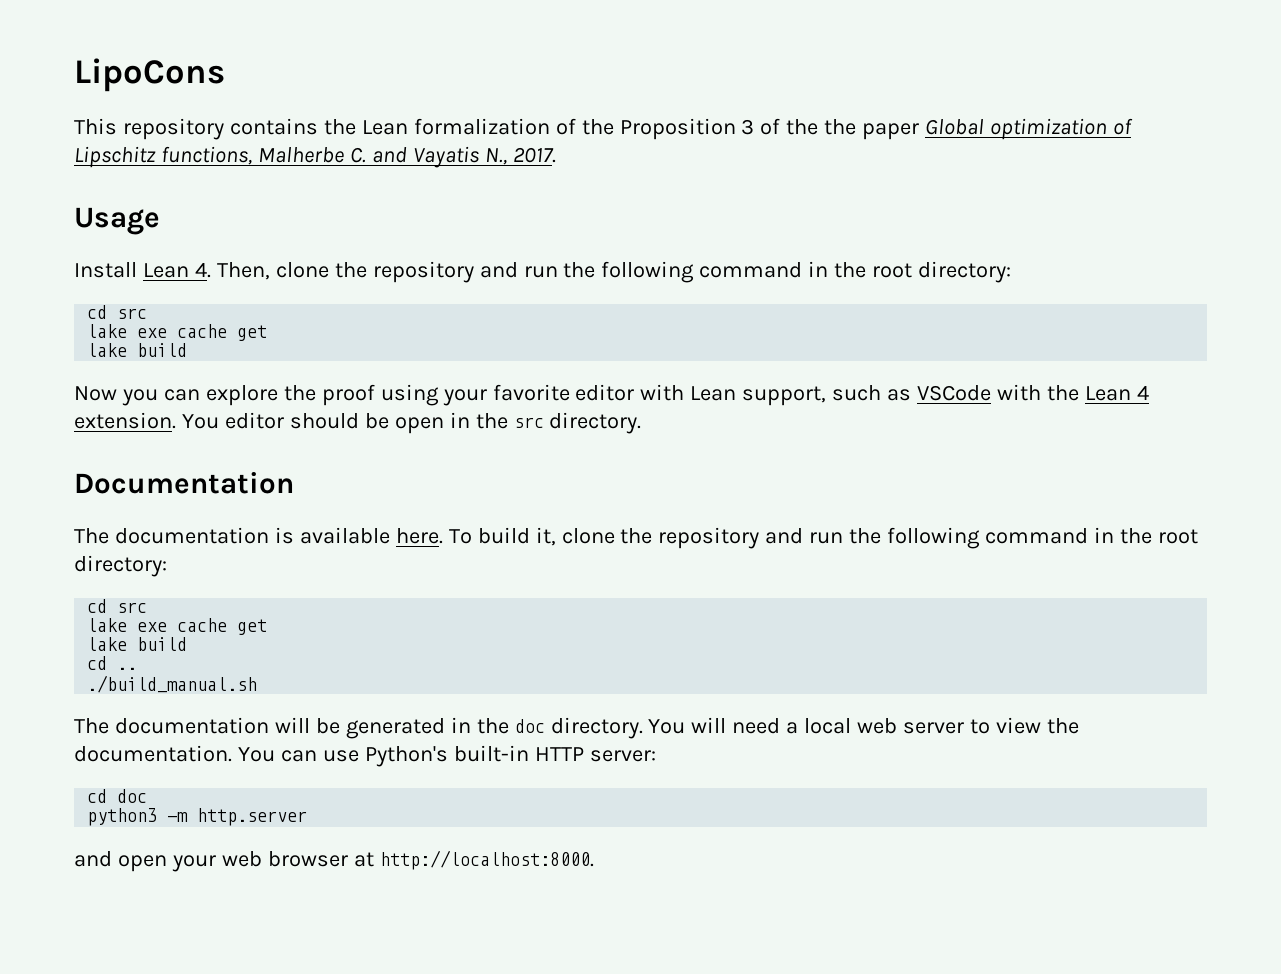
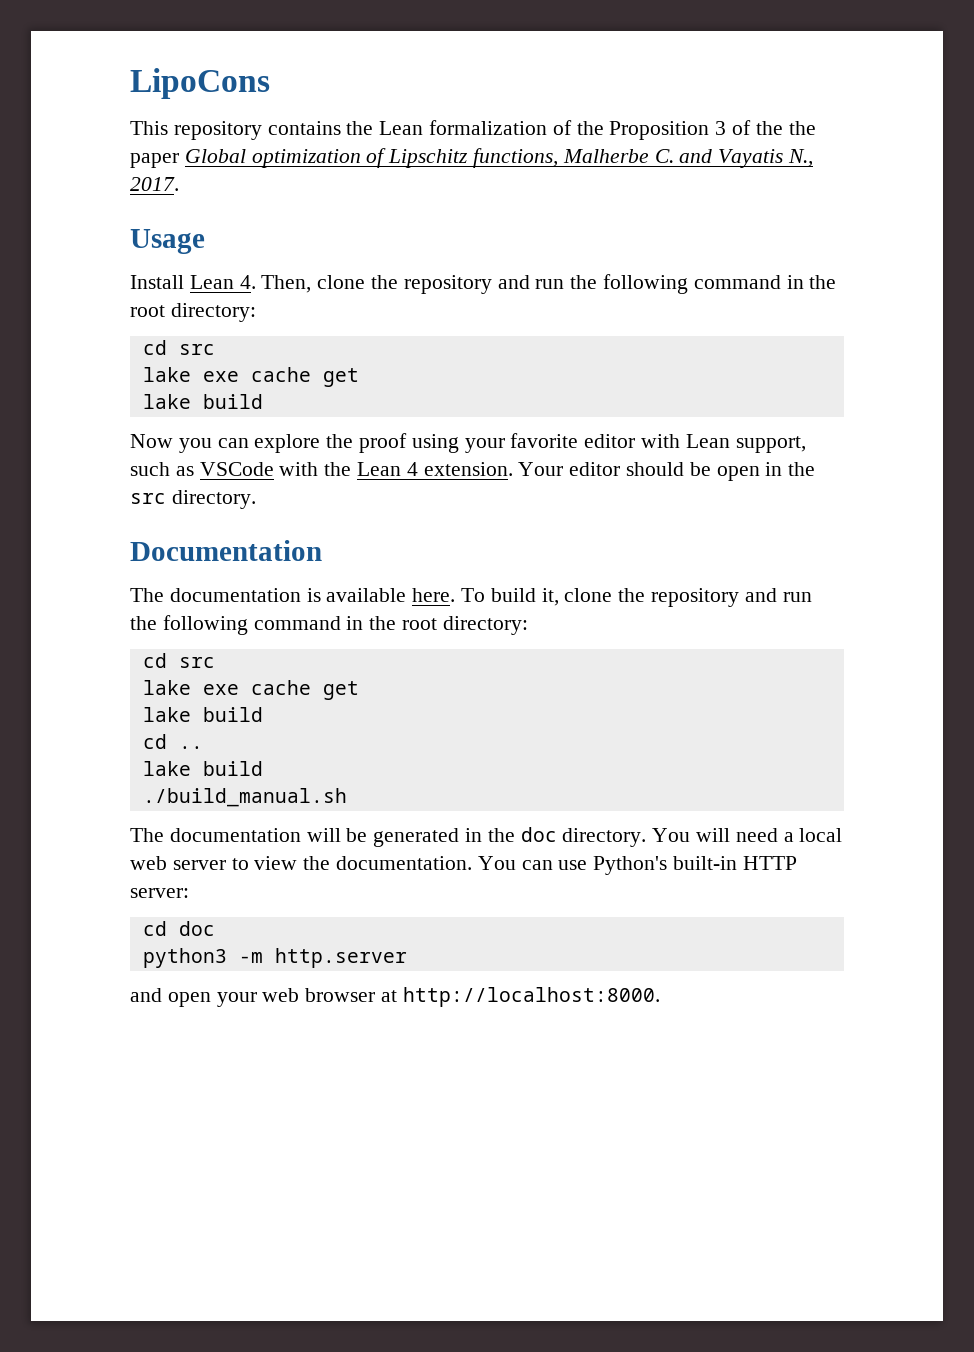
- You editor should be open in the src directory.
+ Your editor should be open in the src directory.
  cd ..
+ lake build

